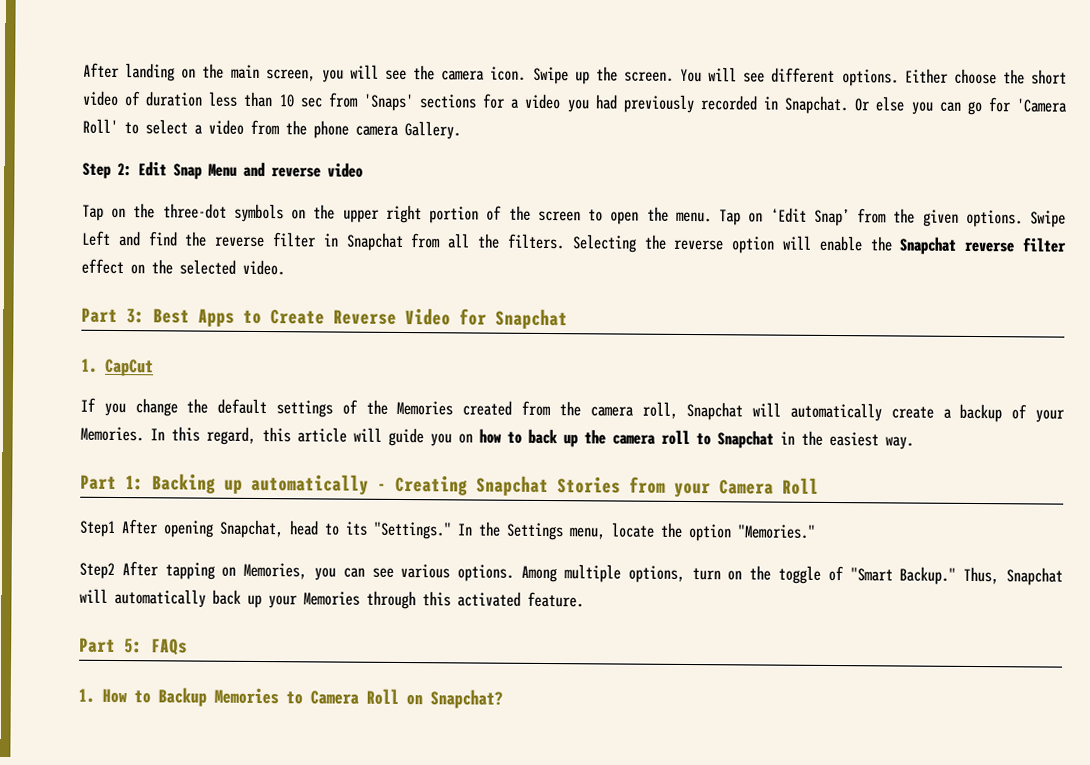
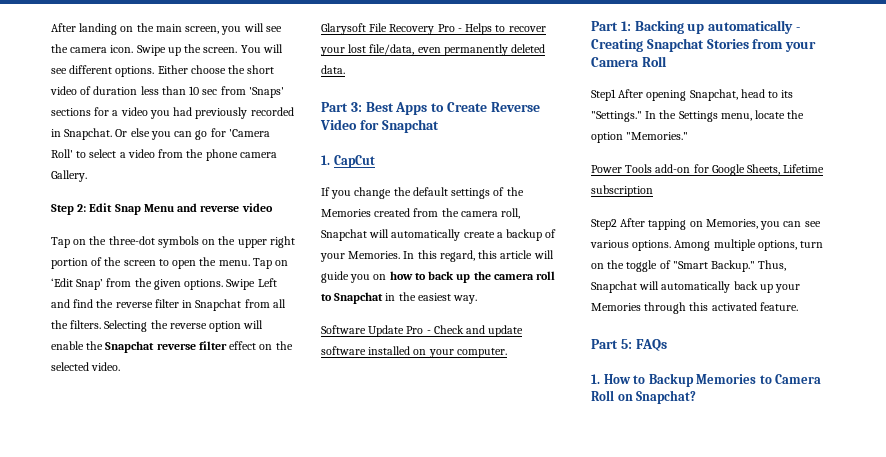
+ Glarysoft File Recovery Pro - Helps to recover your lost file/data, even permanently deleted data.
+ Software Update Pro - Check and update software installed on your computer.
+ Power Tools add-on for Google Sheets, Lifetime subscription

